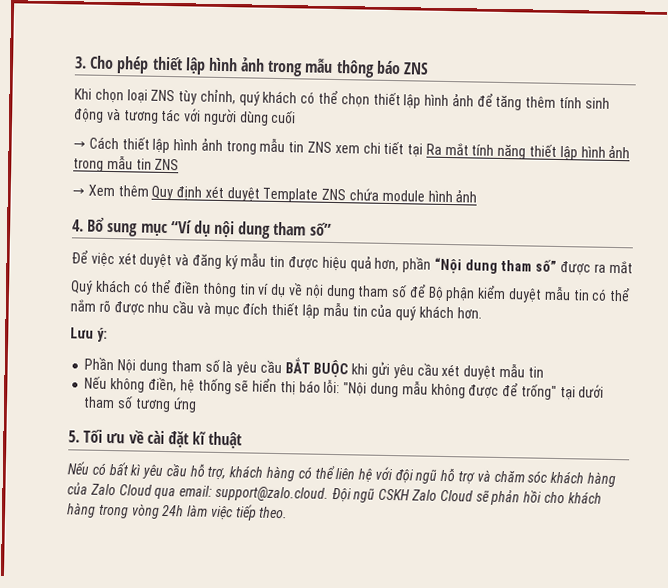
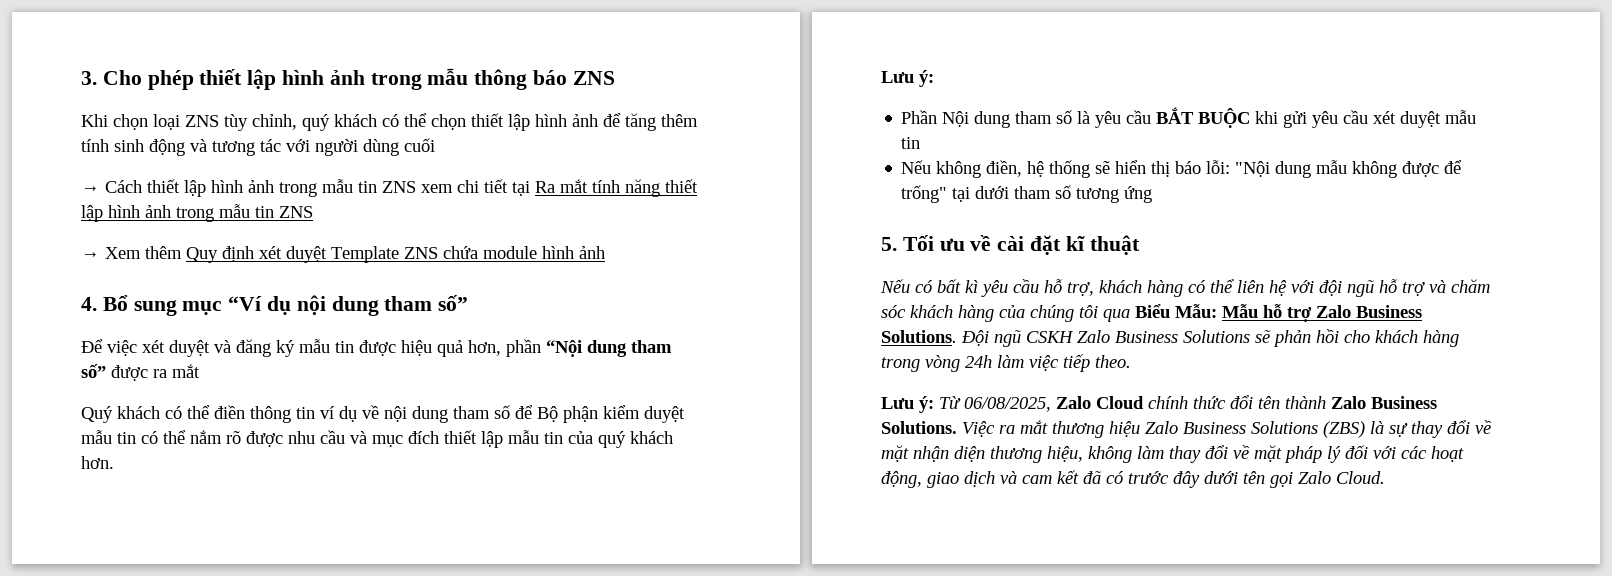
- Nếu có bất kì yêu cầu hỗ trợ, khách hàng có thể liên hệ với đội ngũ hỗ trợ và chăm sóc khách hàng của Zalo Cloud qua email: support@zalo.cloud. Đội ngũ CSKH Zalo Cloud sẽ phản hồi cho khách hàng trong vòng 24h làm việc tiếp theo.
+ Nếu có bất kì yêu cầu hỗ trợ, khách hàng có thể liên hệ với đội ngũ hỗ trợ và chăm sóc khách hàng của chúng tôi qua Biểu Mẫu: Mẫu hỗ trợ Zalo Business Solutions. Đội ngũ CSKH Zalo Business Solutions sẽ phản hồi cho khách hàng trong vòng 24h làm việc tiếp theo.
+ Lưu ý: Từ 06/08/2025, Zalo Cloud chính thức đổi tên thành Zalo Business Solutions. Việc ra mắt thương hiệu Zalo Business Solutions (ZBS) là sự thay đổi về mặt nhận diện thương hiệu, không làm thay đổi về mặt pháp lý đối với các hoạt động, giao dịch và cam kết đã có trước đây dưới tên gọi Zalo Cloud.

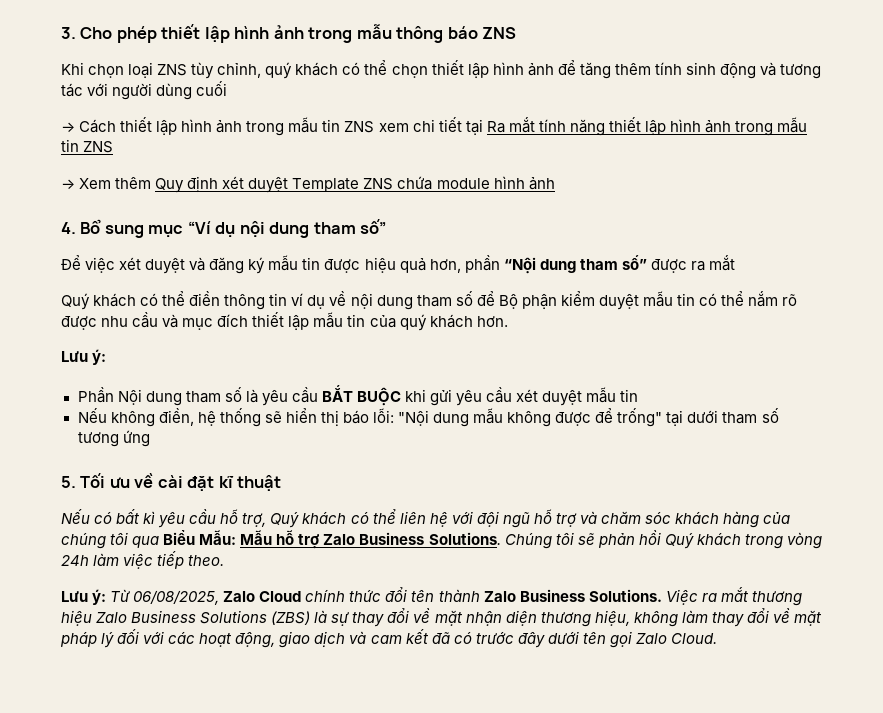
- Nếu có bất kì yêu cầu hỗ trợ, khách hàng có thể liên hệ với đội ngũ hỗ trợ và chăm sóc khách hàng của chúng tôi qua Biểu Mẫu: Mẫu hỗ trợ Zalo Business Solutions.
+ Nếu có bất kì yêu cầu hỗ trợ, Quý khách có thể liên hệ với đội ngũ hỗ trợ và chăm sóc khách hàng của chúng tôi qua Biểu Mẫu: Mẫu hỗ trợ Zalo Business Solutions.
- Đội ngũ CSKH Zalo Business Solutions sẽ phản hồi cho khách hàng trong vòng 24h làm việc tiếp theo.
+ Chúng tôi sẽ phản hồi Quý khách trong vòng 24h làm việc tiếp theo.

